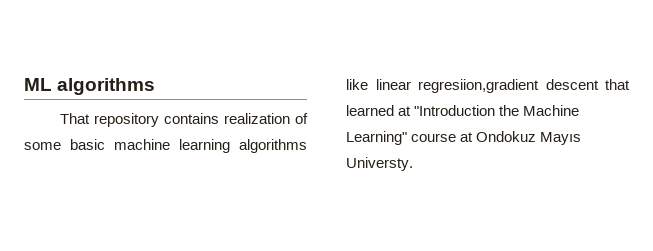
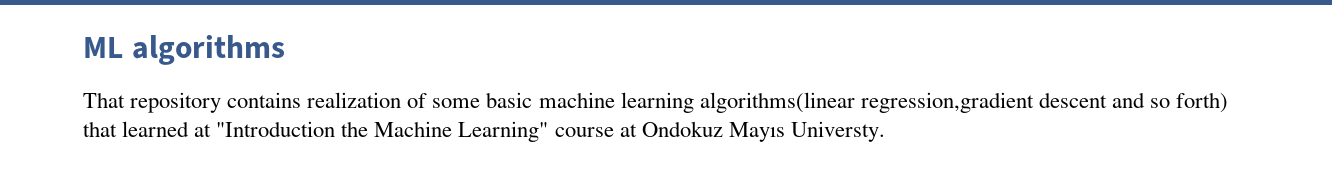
- That repository contains realization of some basic machine learning algorithms like linear regresiion,gradient descent that learned at "Introduction the Machine Learning" course at Ondokuz Mayıs Universty.
+ That repository contains realization of some basic machine learning algorithms(linear regression,gradient descent and so forth) that learned at "Introduction the Machine Learning" course at Ondokuz Mayıs Universty.

